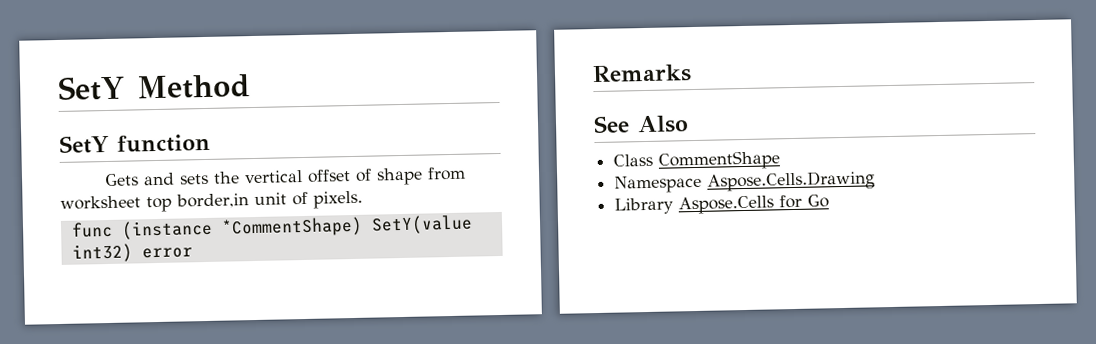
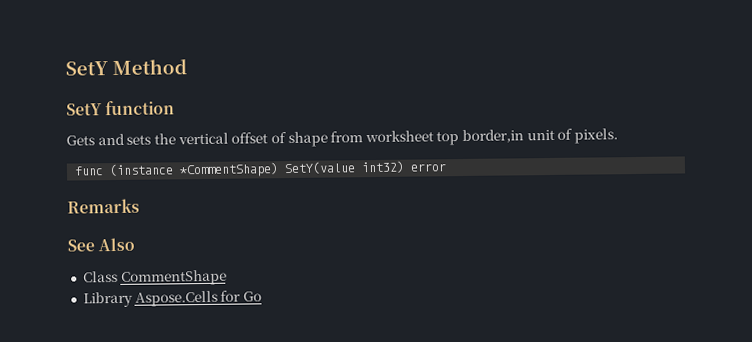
- Namespace Aspose.Cells.Drawing

